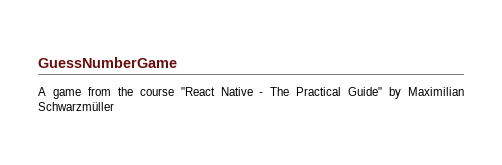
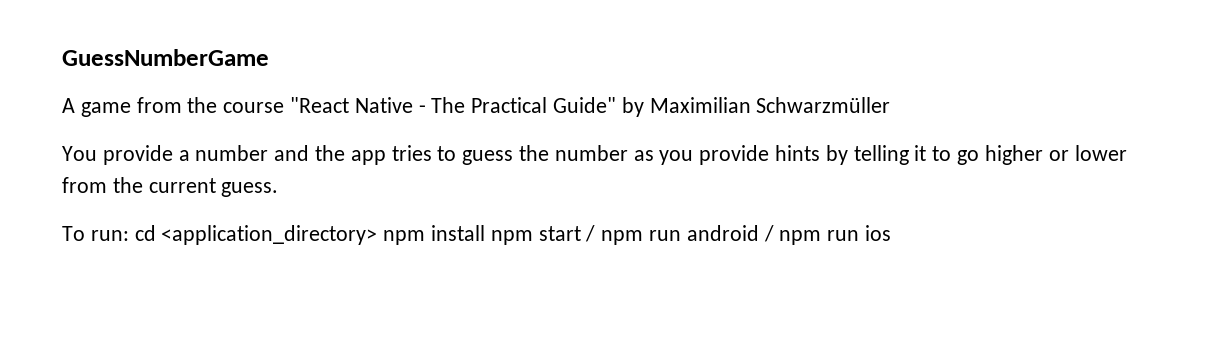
+ You provide a number and the app tries to guess the number as you provide hints by telling it to go higher or lower from the current guess.
+ To run: cd <application_directory> npm install npm start / npm run android / npm run ios

